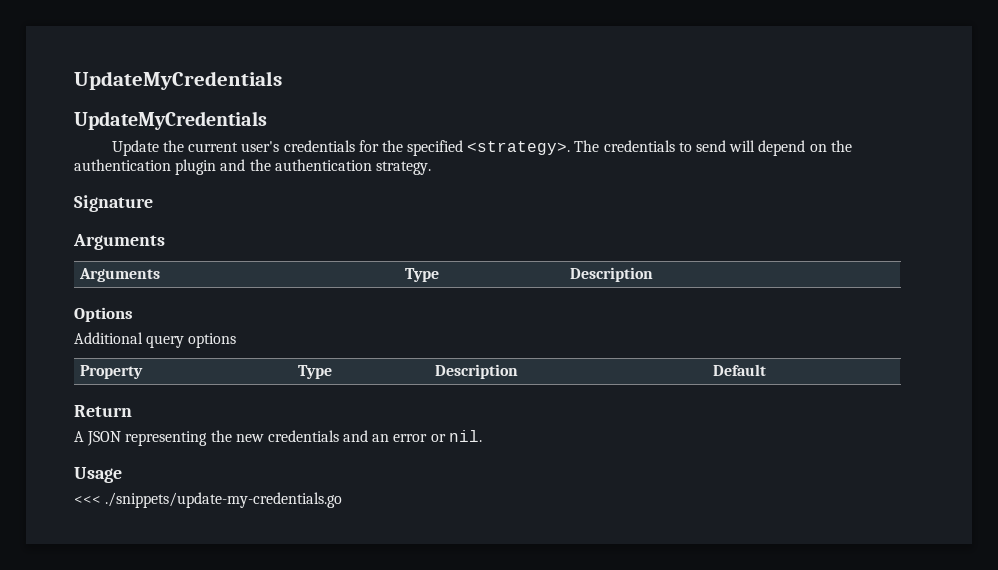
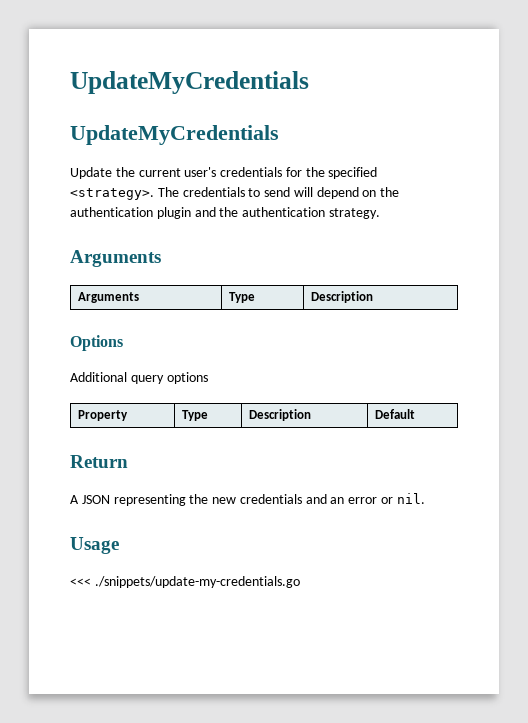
- Signature

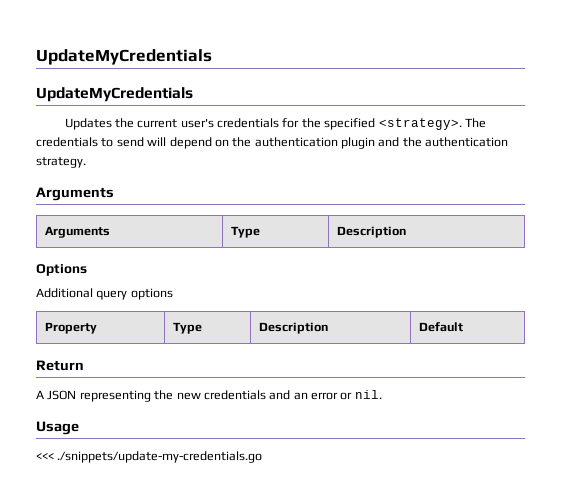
- Update the current user's credentials for the specified <strategy>.
+ Updates the current user's credentials for the specified <strategy>.

